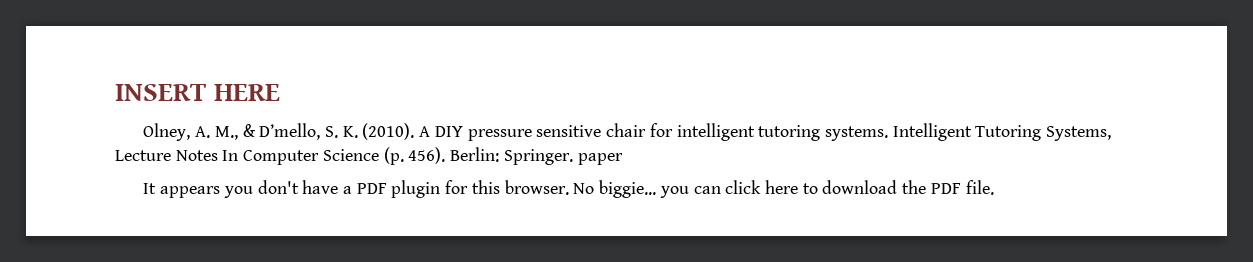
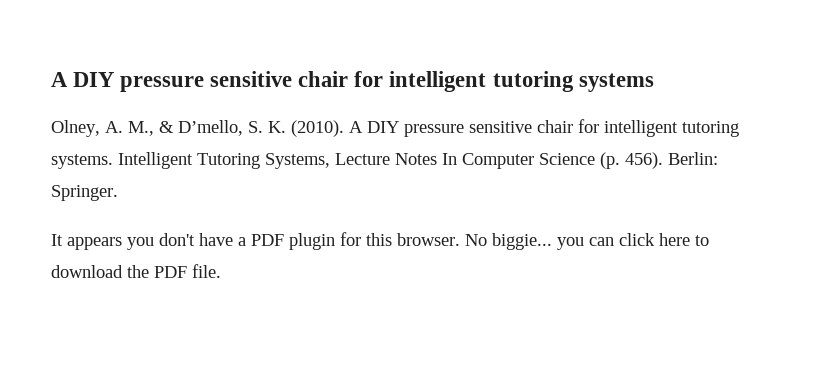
- INSERT HERE
+ A DIY pressure sensitive chair for intelligent tutoring systems
- Berlin: Springer. paper
+ Berlin: Springer.

